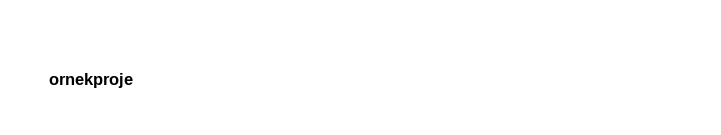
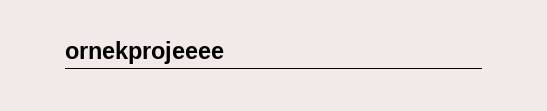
- ornekproje
+ ornekprojeeee

